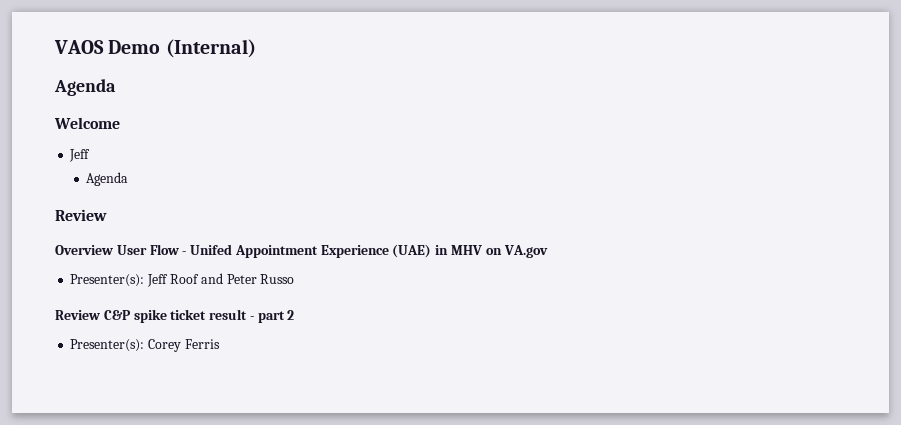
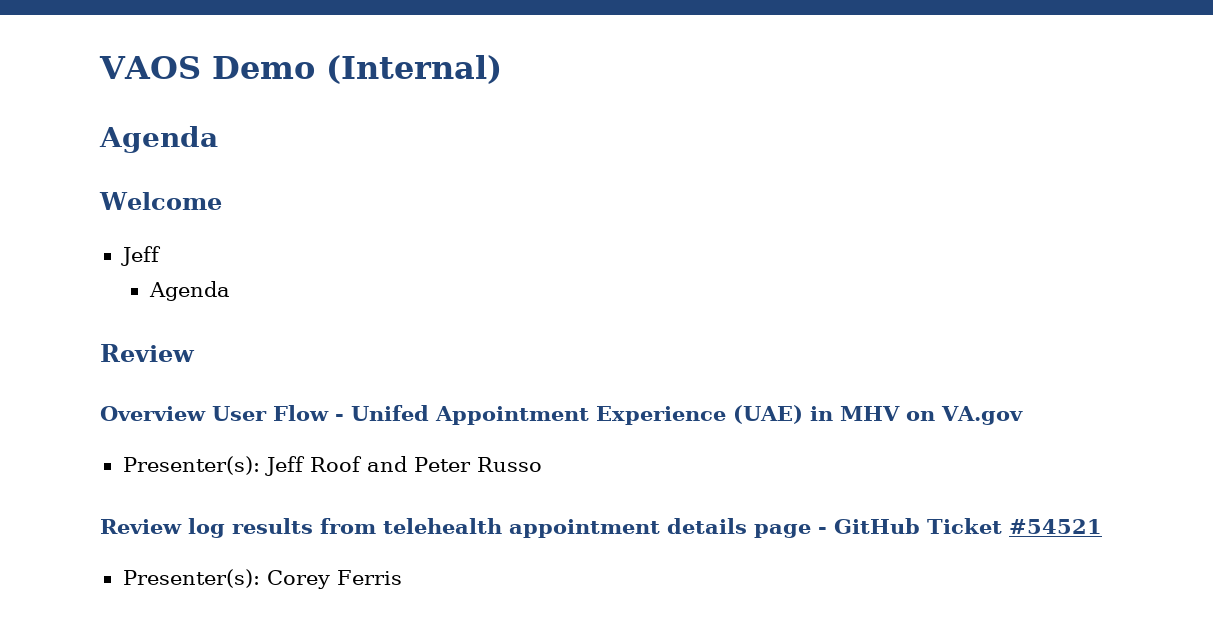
- Review C&P spike ticket result - part 2
+ Review log results from telehealth appointment details page - GitHub Ticket #54521

